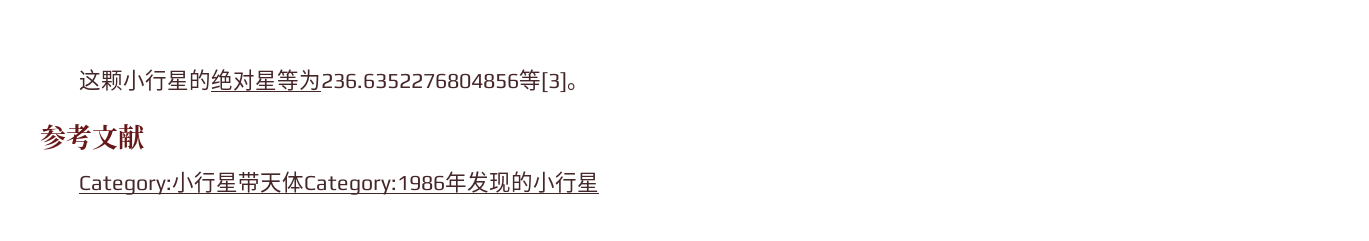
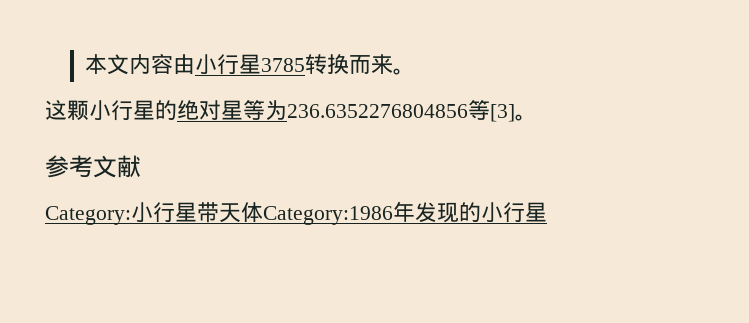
+ 本文内容由小行星3785转换而来。

